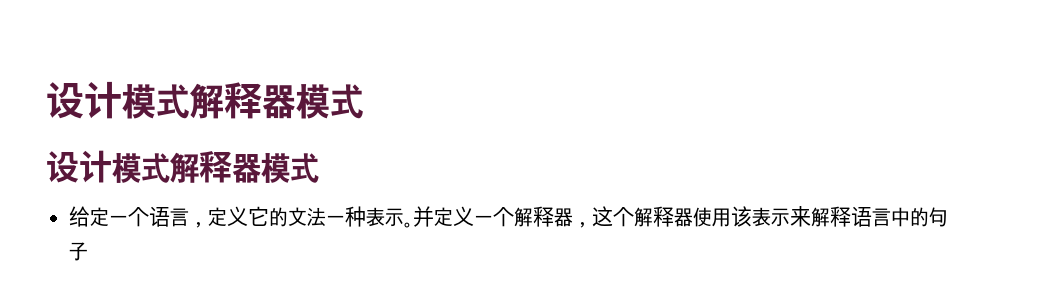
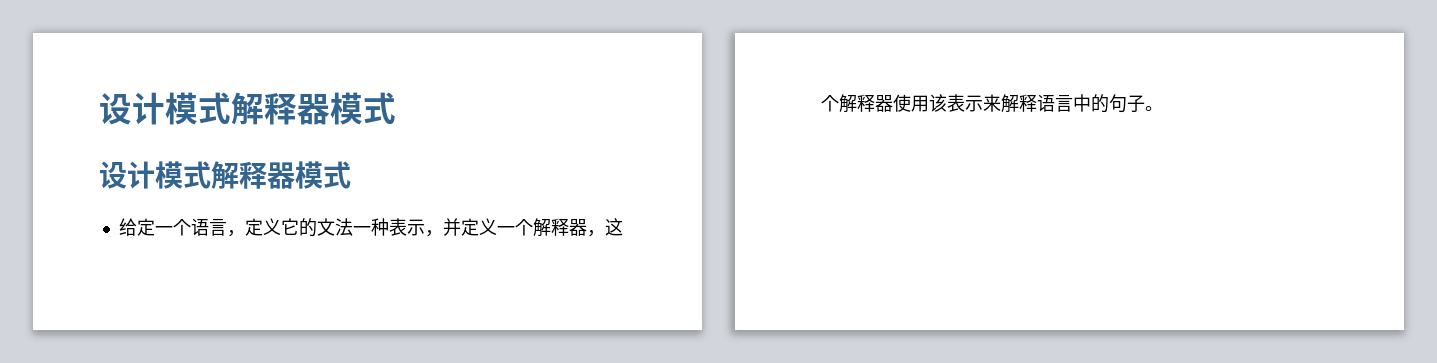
- 给定一个语言，定义它的文法一种表示。并定义一个解释器，这个解释器使用该表示来解释语言中的句子
+ 给定一个语言，定义它的文法一种表示，并定义一个解释器，这个解释器使用该表示来解释语言中的句子。

